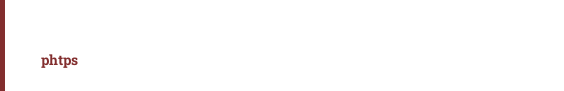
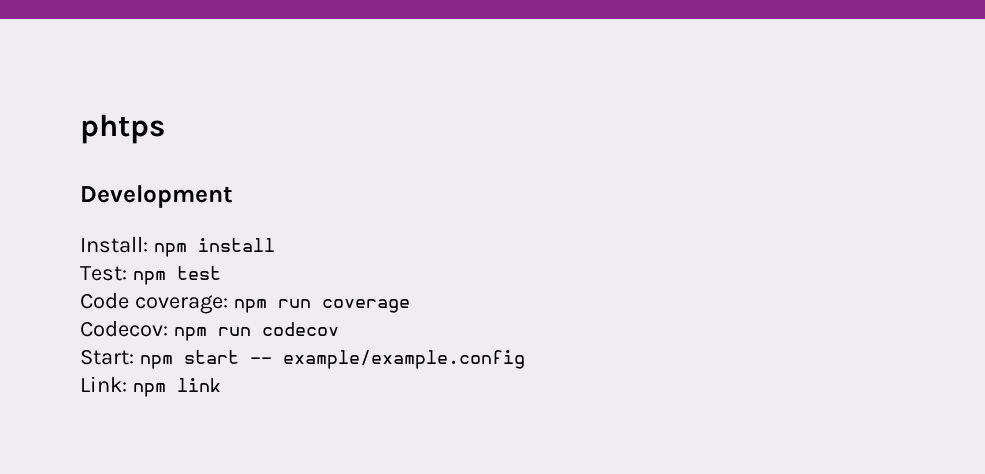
+ Development
+ Install: npm install
+ Test: npm test
+ Code coverage: npm run coverage
+ Codecov: npm run codecov
+ Start: npm start -- example/example.config
+ Link: npm link

